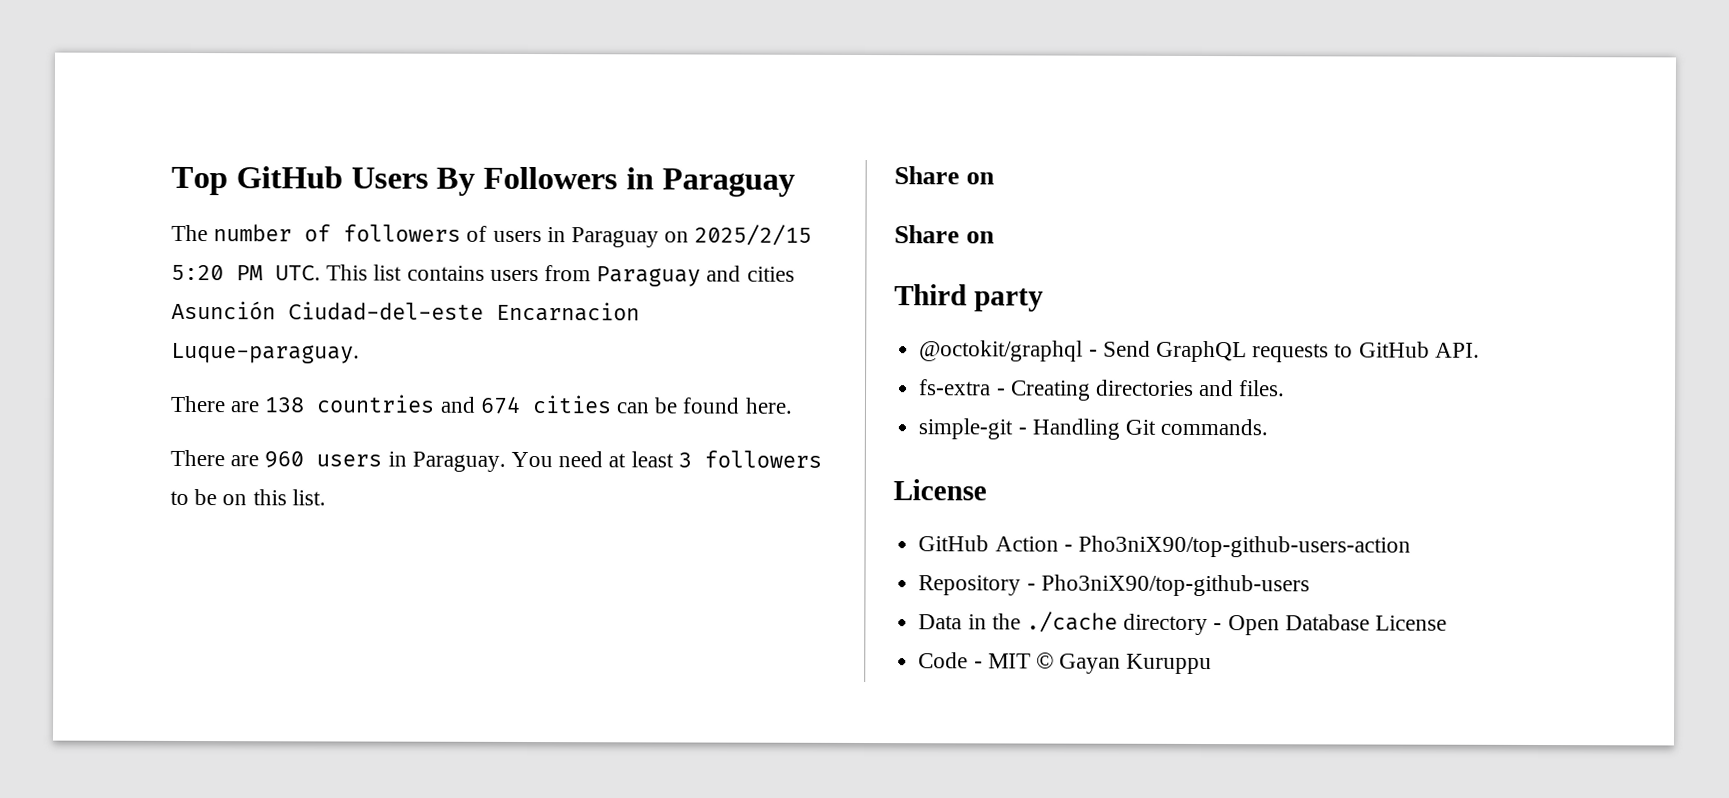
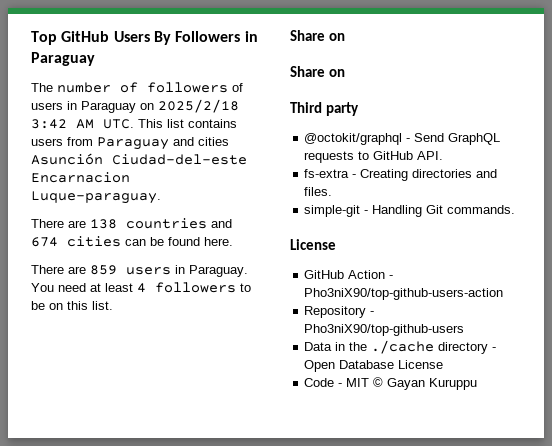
- The number of followers of users in Paraguay on 2025/2/15 5:20 PM UTC. This list contains users from Paraguay and cities Asunción Ciudad-del-este Encarnacion Luque-paraguay.
+ The number of followers of users in Paraguay on 2025/2/18 3:42 AM UTC. This list contains users from Paraguay and cities Asunción Ciudad-del-este Encarnacion Luque-paraguay.
- There are 960 users in Paraguay.
+ There are 859 users in Paraguay.
- You need at least 3 followers to be on this list.
+ You need at least 4 followers to be on this list.

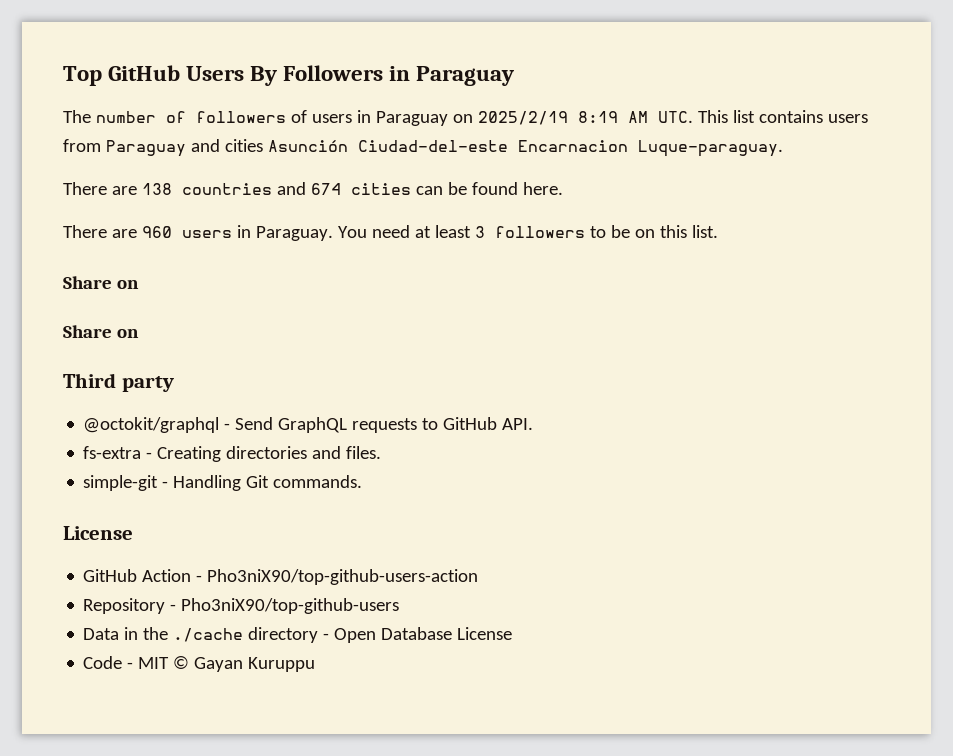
- The number of followers of users in Paraguay on 2025/2/18 3:42 AM UTC. This list contains users from Paraguay and cities Asunción Ciudad-del-este Encarnacion Luque-paraguay.
+ The number of followers of users in Paraguay on 2025/2/19 8:19 AM UTC. This list contains users from Paraguay and cities Asunción Ciudad-del-este Encarnacion Luque-paraguay.
- There are 859 users in Paraguay.
+ There are 960 users in Paraguay.
- You need at least 4 followers to be on this list.
+ You need at least 3 followers to be on this list.

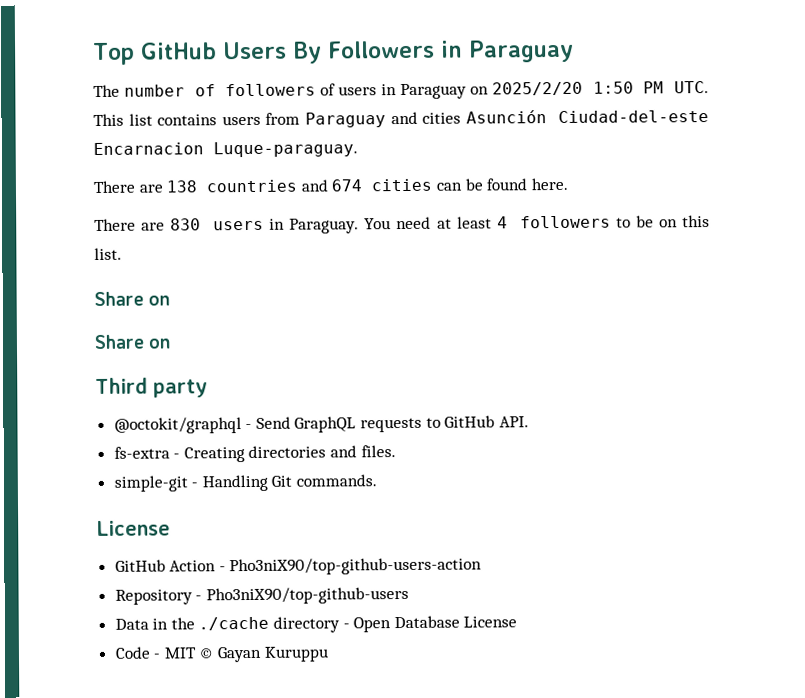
- The number of followers of users in Paraguay on 2025/2/19 8:19 AM UTC. This list contains users from Paraguay and cities Asunción Ciudad-del-este Encarnacion Luque-paraguay.
+ The number of followers of users in Paraguay on 2025/2/20 1:50 PM UTC. This list contains users from Paraguay and cities Asunción Ciudad-del-este Encarnacion Luque-paraguay.
- There are 960 users in Paraguay.
+ There are 830 users in Paraguay.
- You need at least 3 followers to be on this list.
+ You need at least 4 followers to be on this list.

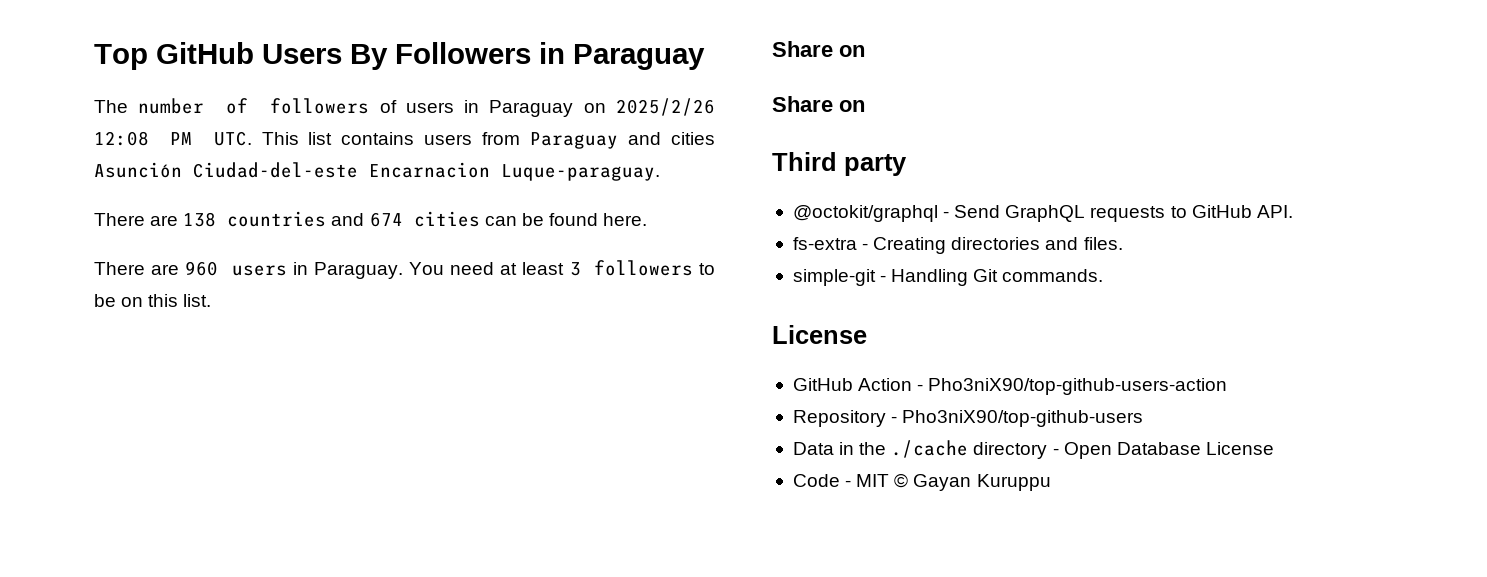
- The number of followers of users in Paraguay on 2025/2/20 1:50 PM UTC. This list contains users from Paraguay and cities Asunción Ciudad-del-este Encarnacion Luque-paraguay.
+ The number of followers of users in Paraguay on 2025/2/26 12:08 PM UTC. This list contains users from Paraguay and cities Asunción Ciudad-del-este Encarnacion Luque-paraguay.
- There are 830 users in Paraguay.
+ There are 960 users in Paraguay.
- You need at least 4 followers to be on this list.
+ You need at least 3 followers to be on this list.

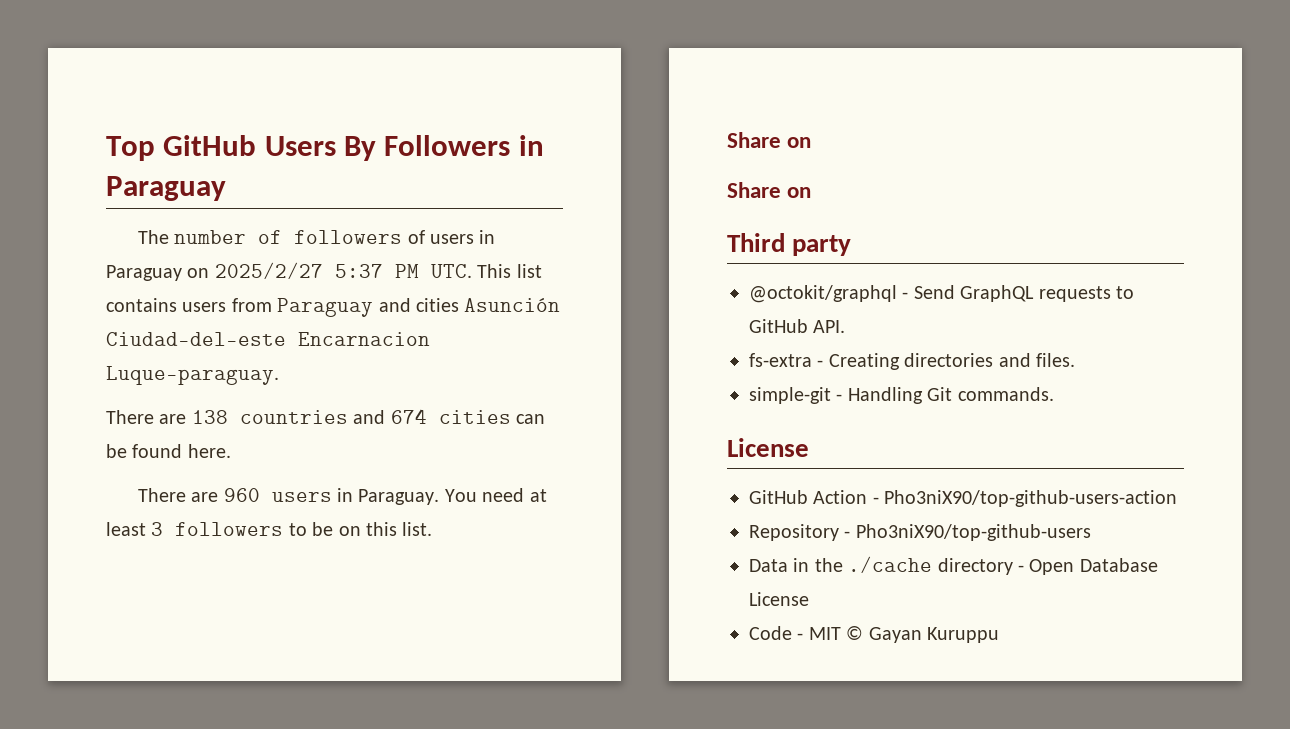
- The number of followers of users in Paraguay on 2025/2/26 12:08 PM UTC. This list contains users from Paraguay and cities Asunción Ciudad-del-este Encarnacion Luque-paraguay.
+ The number of followers of users in Paraguay on 2025/2/27 5:37 PM UTC. This list contains users from Paraguay and cities Asunción Ciudad-del-este Encarnacion Luque-paraguay.

